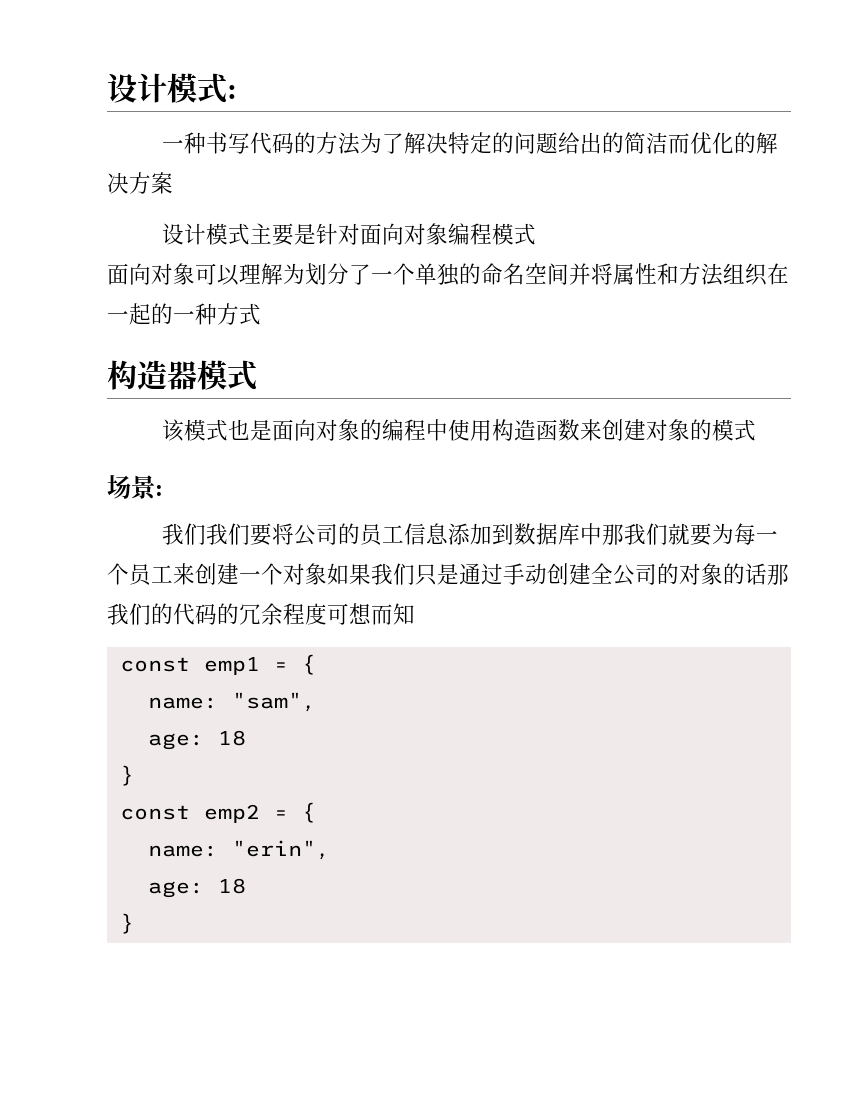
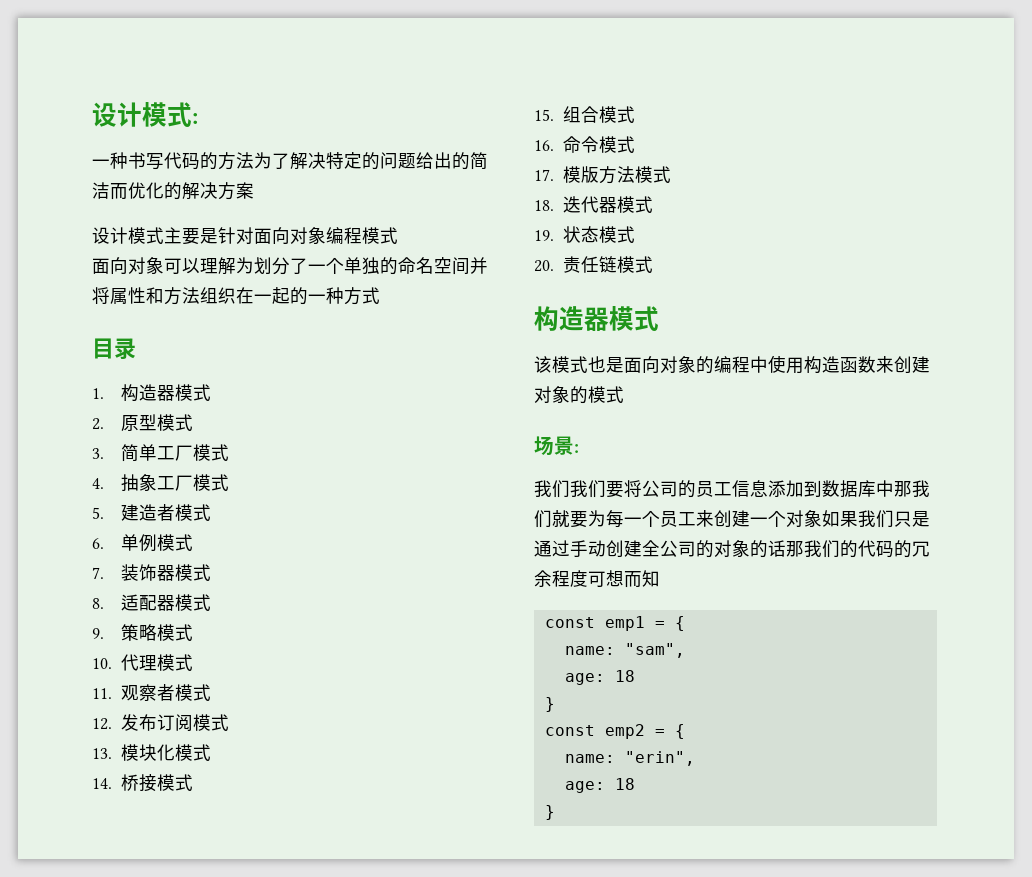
+ 目录
+ 1.构造器模式
+ 2.原型模式
+ 3.简单工厂模式
+ 4.抽象工厂模式
+ 5.建造者模式
+ 6.单例模式
+ 7.装饰器模式
+ 8.适配器模式
+ 9.策略模式
+ 10.代理模式
+ 11.观察者模式
+ 12.发布订阅模式
+ 13.模块化模式
+ 14.桥接模式
+ 15.组合模式
+ 16.命令模式
+ 17.模版方法模式
+ 18.迭代器模式
+ 19.状态模式
+ 20.责任链模式

